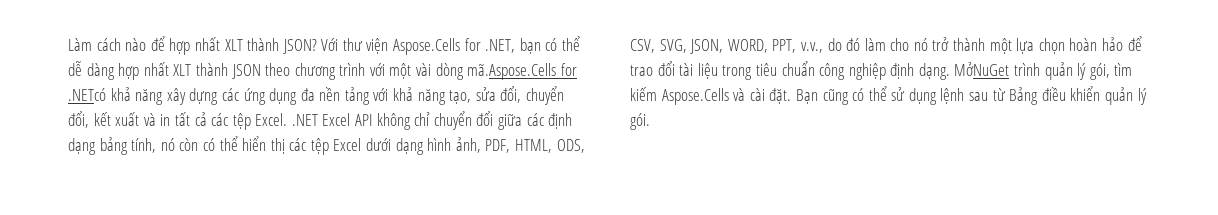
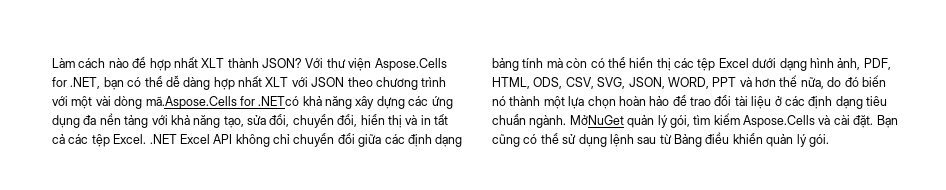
- Với thư viện Aspose.Cells for .NET, bạn có thể dễ dàng hợp nhất XLT thành JSON theo chương trình với một vài dòng mã.Aspose.Cells for .NETcó khả năng xây dựng các ứng dụng đa nền tảng với khả năng tạo, sửa đổi, chuyển đổi, kết xuất và in tất cả các tệp Excel. .NET Excel API không chỉ chuyển đổi giữa các định dạng bảng tính, nó còn có thể hiển thị các tệp Excel dưới dạng hình ảnh, PDF, HTML, ODS, CSV, SVG, JSON, WORD, PPT, v.v., do đó làm cho nó trở thành một lựa chọn hoàn hảo để trao đổi tài liệu trong tiêu chuẩn công nghiệp định dạng. MởNuGet trình quản lý gói, tìm kiếm Aspose.Cells và cài đặt.
+ Với thư viện Aspose.Cells for .NET, bạn có thể dễ dàng hợp nhất XLT với JSON theo chương trình với một vài dòng mã.Aspose.Cells for .NETcó khả năng xây dựng các ứng dụng đa nền tảng với khả năng tạo, sửa đổi, chuyển đổi, hiển thị và in tất cả các tệp Excel. .NET Excel API không chỉ chuyển đổi giữa các định dạng bảng tính mà còn có thể hiển thị các tệp Excel dưới dạng hình ảnh, PDF, HTML, ODS, CSV, SVG, JSON, WORD, PPT và hơn thế nữa, do đó biến nó thành một lựa chọn hoàn hảo để trao đổi tài liệu ở các định dạng tiêu chuẩn ngành. MởNuGet quản lý gói, tìm kiếm Aspose.Cells và cài đặt.

